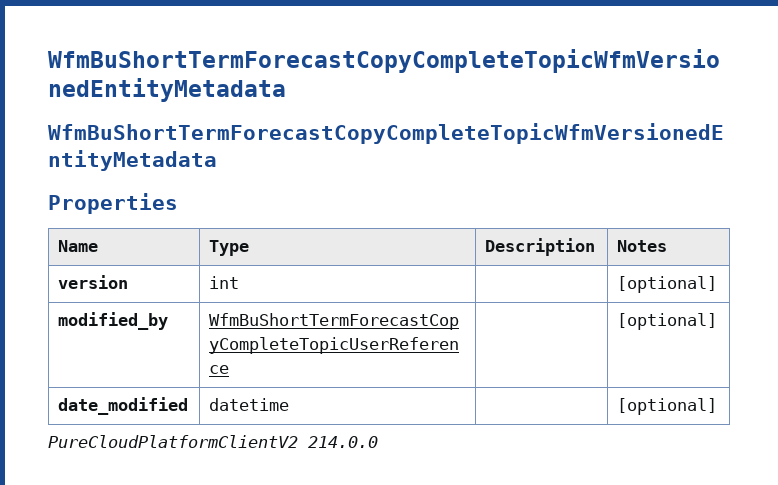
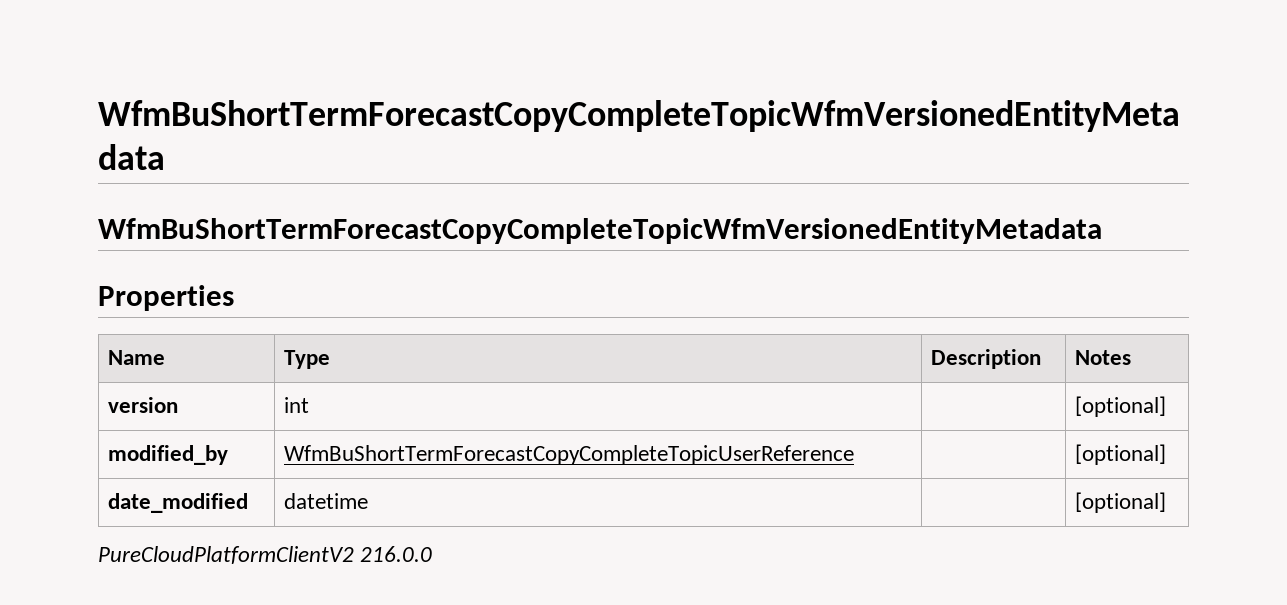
- PureCloudPlatformClientV2 214.0.0
+ PureCloudPlatformClientV2 216.0.0

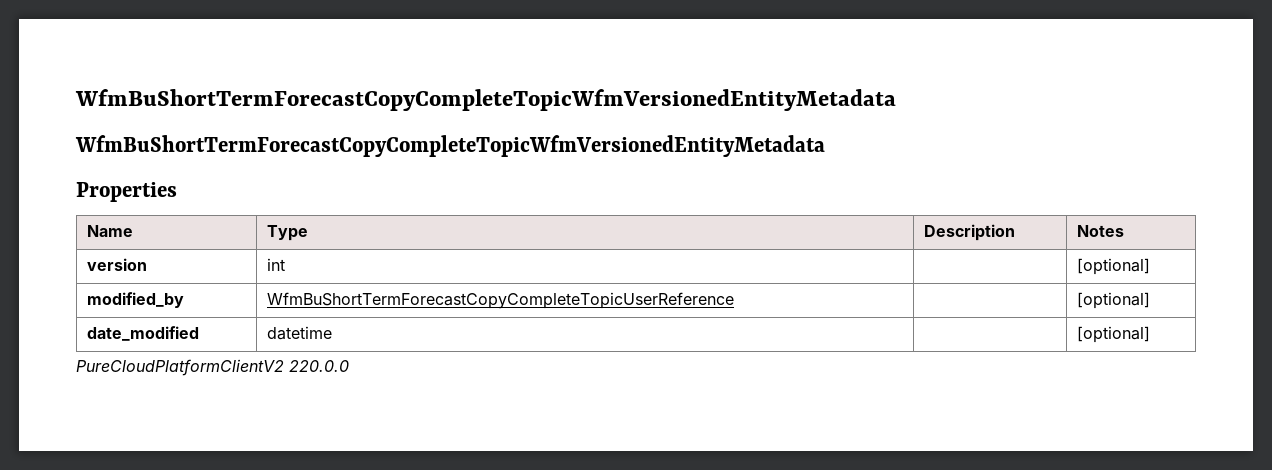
- PureCloudPlatformClientV2 216.0.0
+ PureCloudPlatformClientV2 220.0.0

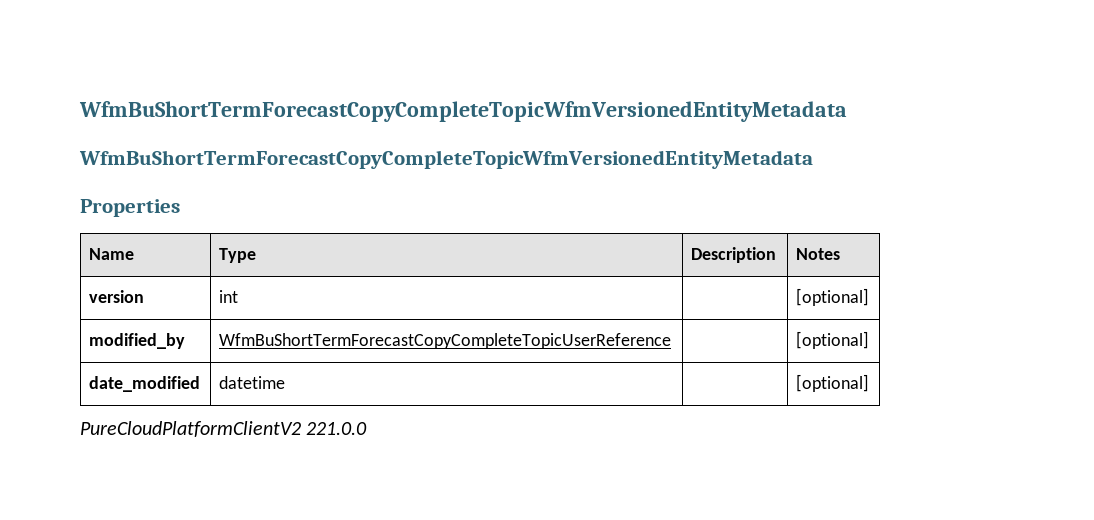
- PureCloudPlatformClientV2 220.0.0
+ PureCloudPlatformClientV2 221.0.0

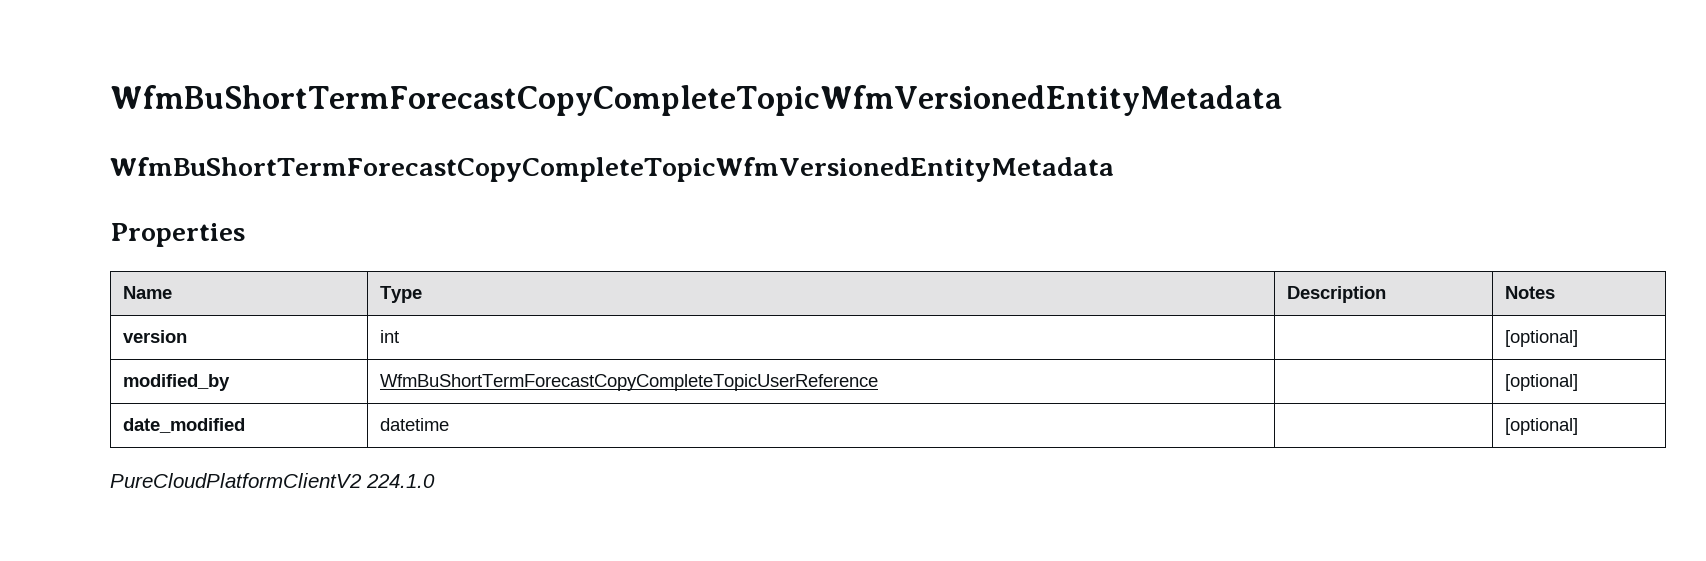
- PureCloudPlatformClientV2 221.0.0
+ PureCloudPlatformClientV2 224.1.0

